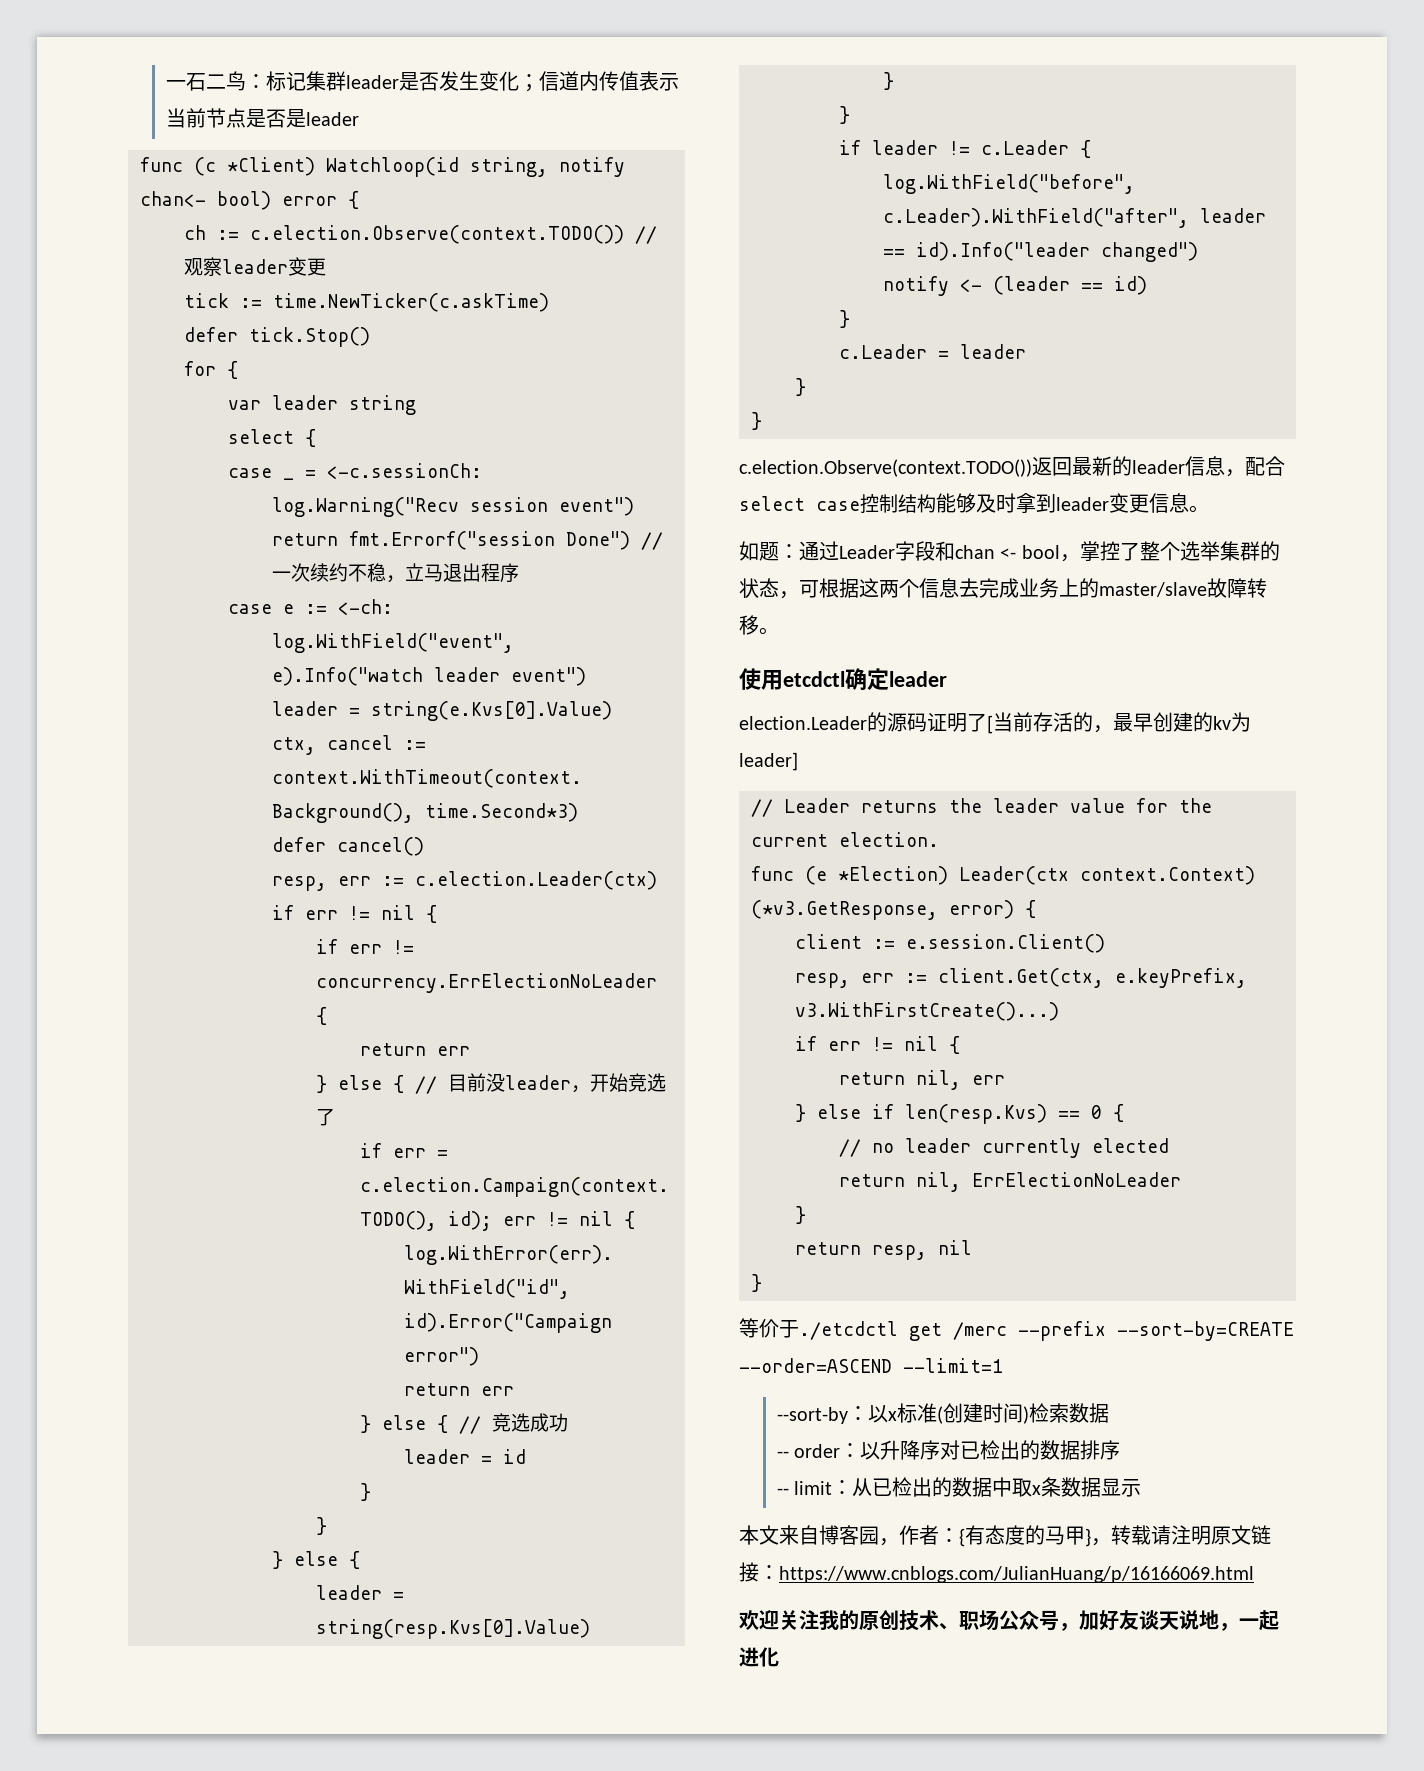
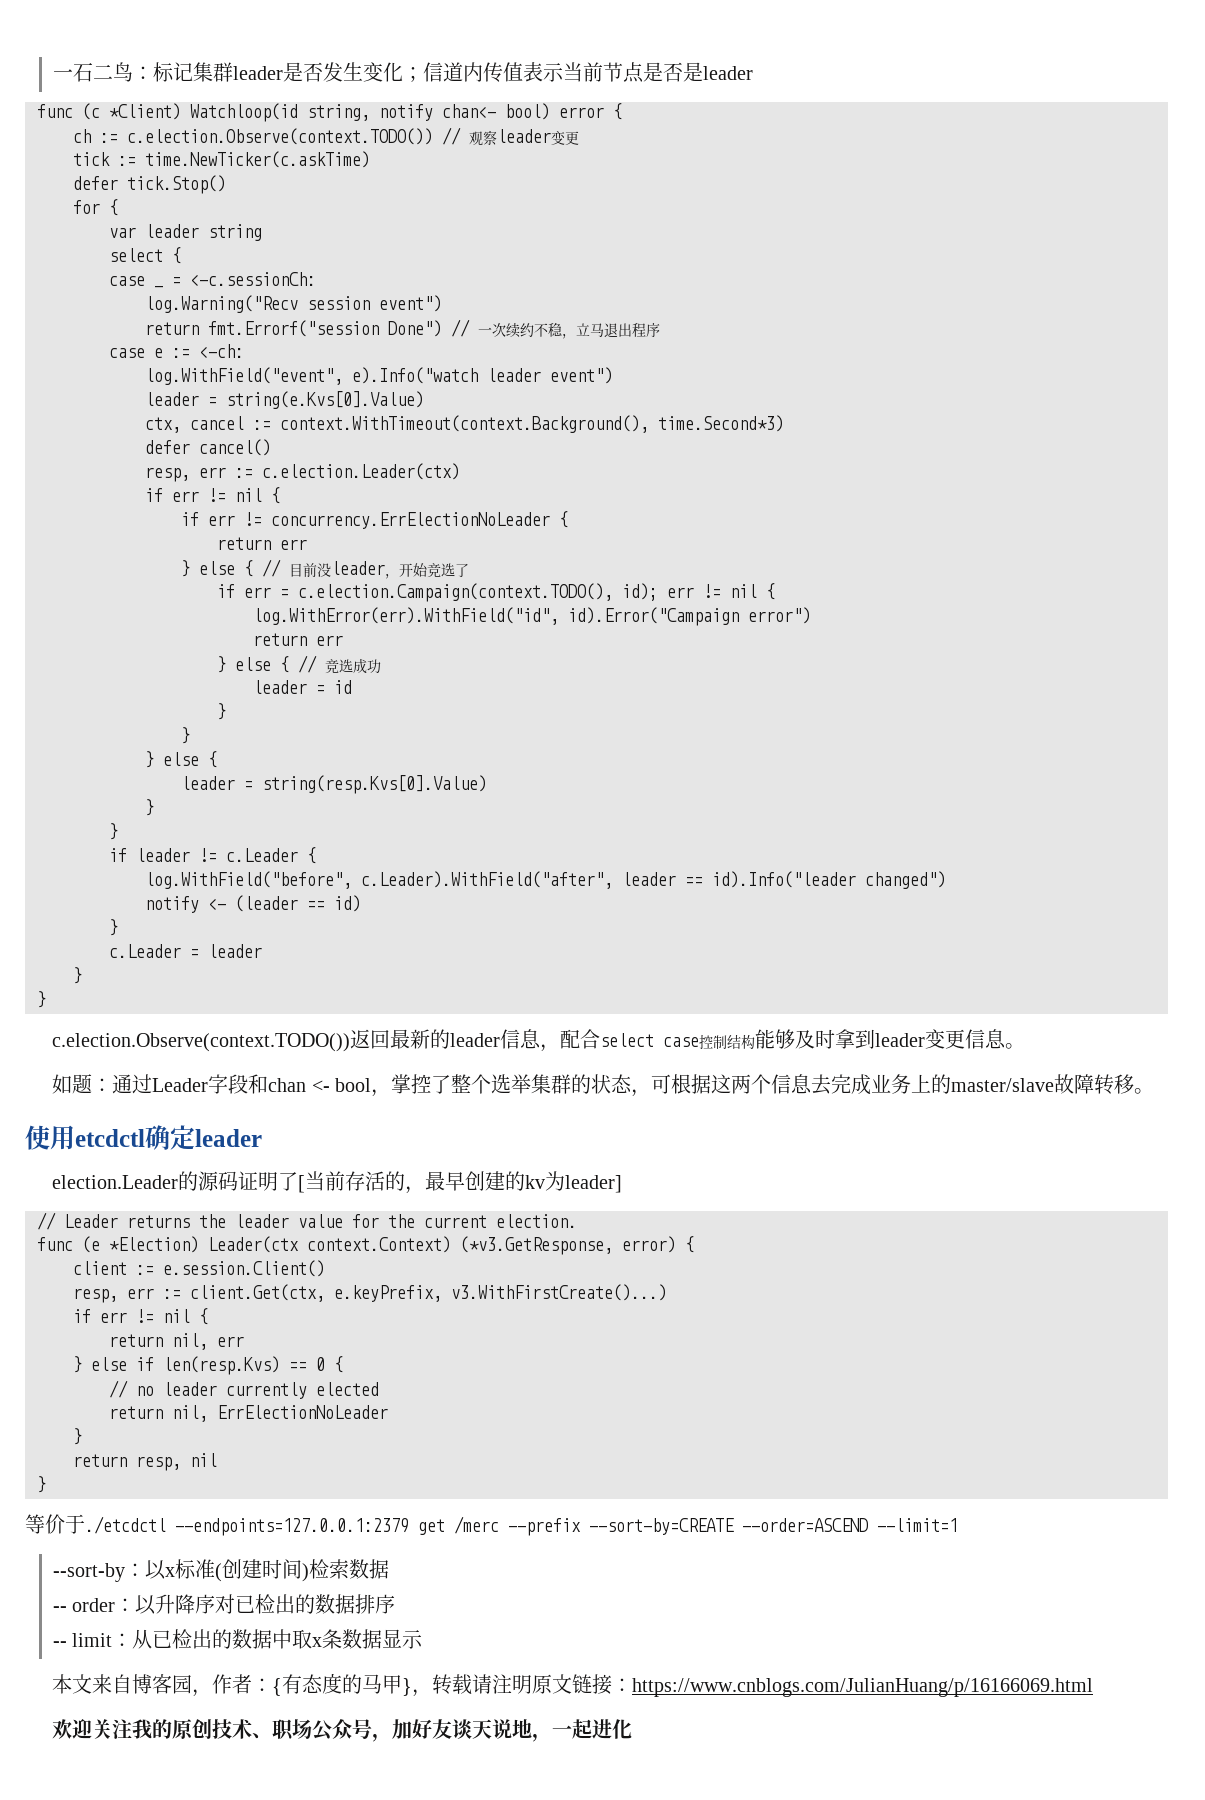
- 等价于./etcdctl get /merc --prefix --sort-by=CREATE --order=ASCEND --limit=1
+ 等价于./etcdctl --endpoints=127.0.0.1:2379 get /merc --prefix --sort-by=CREATE --order=ASCEND --limit=1

